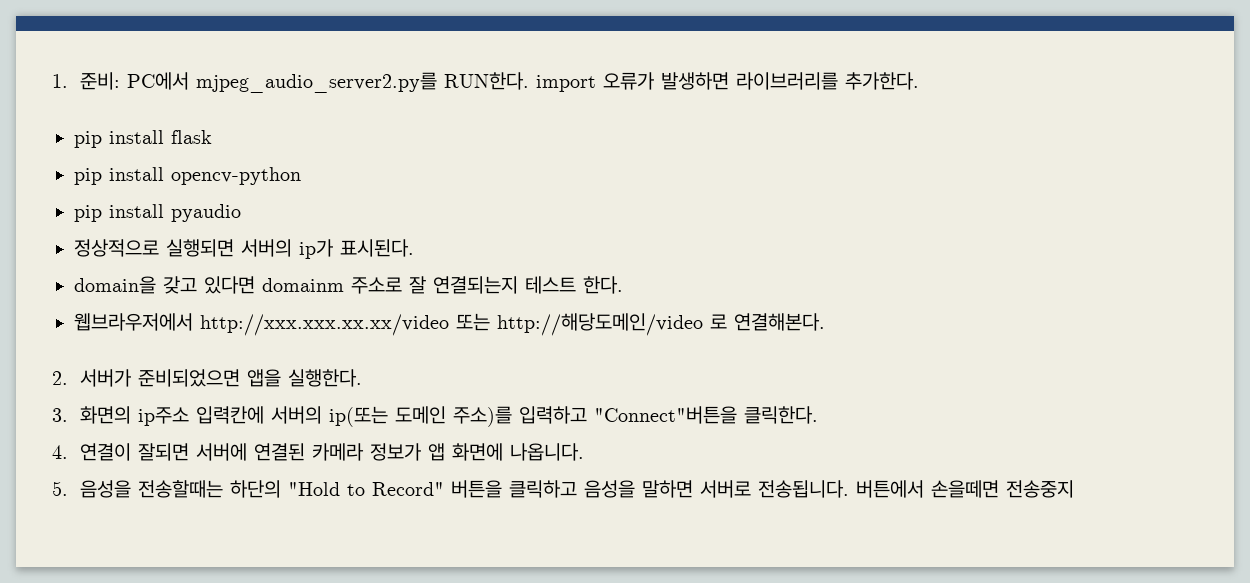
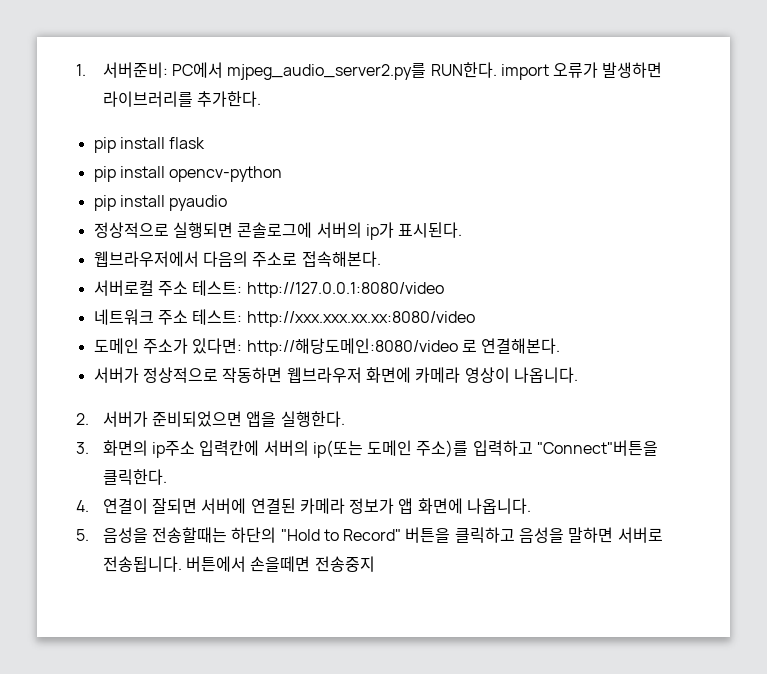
- 1. 준비: PC에서 mjpeg_audio_server2.py를 RUN한다. import 오류가 발생하면 라이브러리를 추가한다.
+ 1. 서버준비: PC에서 mjpeg_audio_server2.py를 RUN한다. import 오류가 발생하면 라이브러리를 추가한다.
- 정상적으로 실행되면 서버의 ip가 표시된다.
+ 정상적으로 실행되면 콘솔로그에 서버의 ip가 표시된다.
- domain을 갖고 있다면 domainm 주소로 잘 연결되는지 테스트 한다.
- 웹브라우저에서 http://xxx.xxx.xx.xx/video 또는 http://해당도메인/video 로 연결해본다.
+ 웹브라우저에서 다음의 주소로 접속해본다.
+ 서버로컬 주소 테스트: http://127.0.0.1:8080/video
+ 네트워크 주소 테스트: http://xxx.xxx.xx.xx:8080/video
+ 도메인 주소가 있다면: http://해당도메인:8080/video 로 연결해본다.
+ 서버가 정상적으로 작동하면 웹브라우저 화면에 카메라 영상이 나옵니다.

